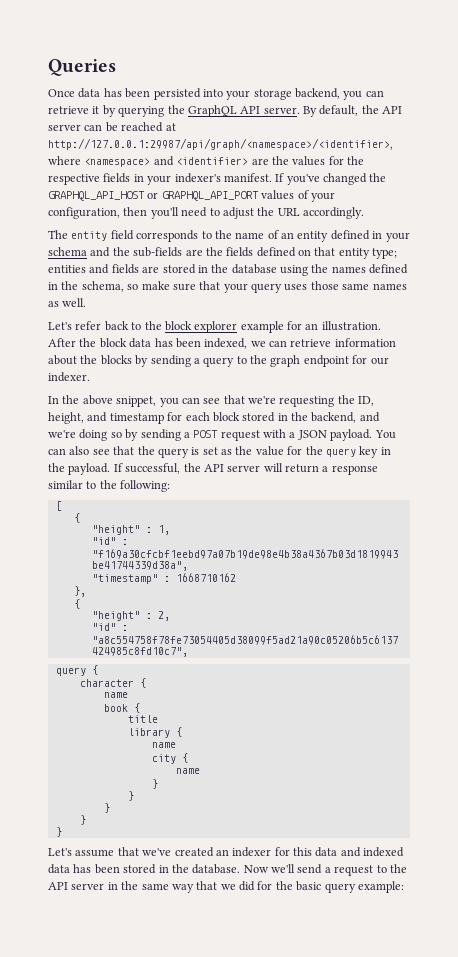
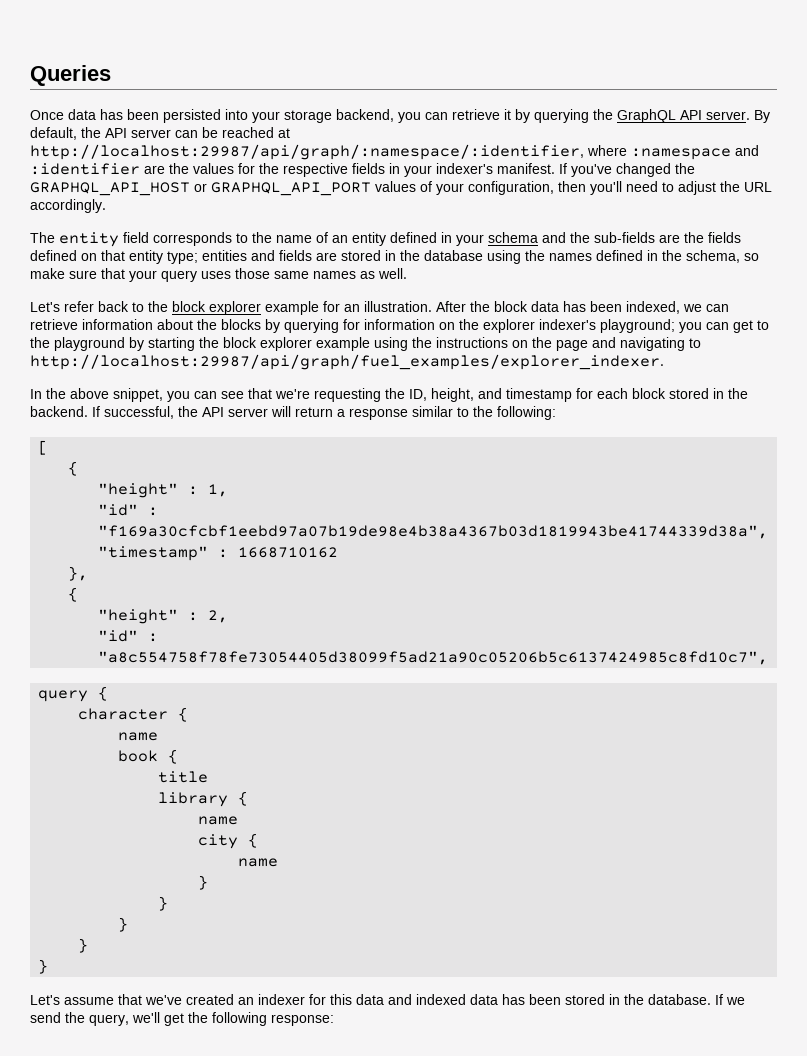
- By default, the API server can be reached at http://127.0.0.1:29987/api/graph/<namespace>/<identifier>, where <namespace> and <identifier> are the values for the respective fields in your indexer's manifest.
+ By default, the API server can be reached at http://localhost:29987/api/graph/:namespace/:identifier, where :namespace and :identifier are the values for the respective fields in your indexer's manifest.
- After the block data has been indexed, we can retrieve information about the blocks by sending a query to the graph endpoint for our indexer.
+ After the block data has been indexed, we can retrieve information about the blocks by querying for information on the explorer indexer's playground; you can get to the playground by starting the block explorer example using the instructions on the page and navigating to http://localhost:29987/api/graph/fuel_examples/explorer_indexer.
- In the above snippet, you can see that we're requesting the ID, height, and timestamp for each block stored in the backend, and we're doing so by sending a POST request with a JSON payload. You can also see that the query is set as the value for the query key in the payload.
+ In the above snippet, you can see that we're requesting the ID, height, and timestamp for each block stored in the backend.
- Now we'll send a request to the API server in the same way that we did for the basic query example:
+ If we send the query, we'll get the following response:

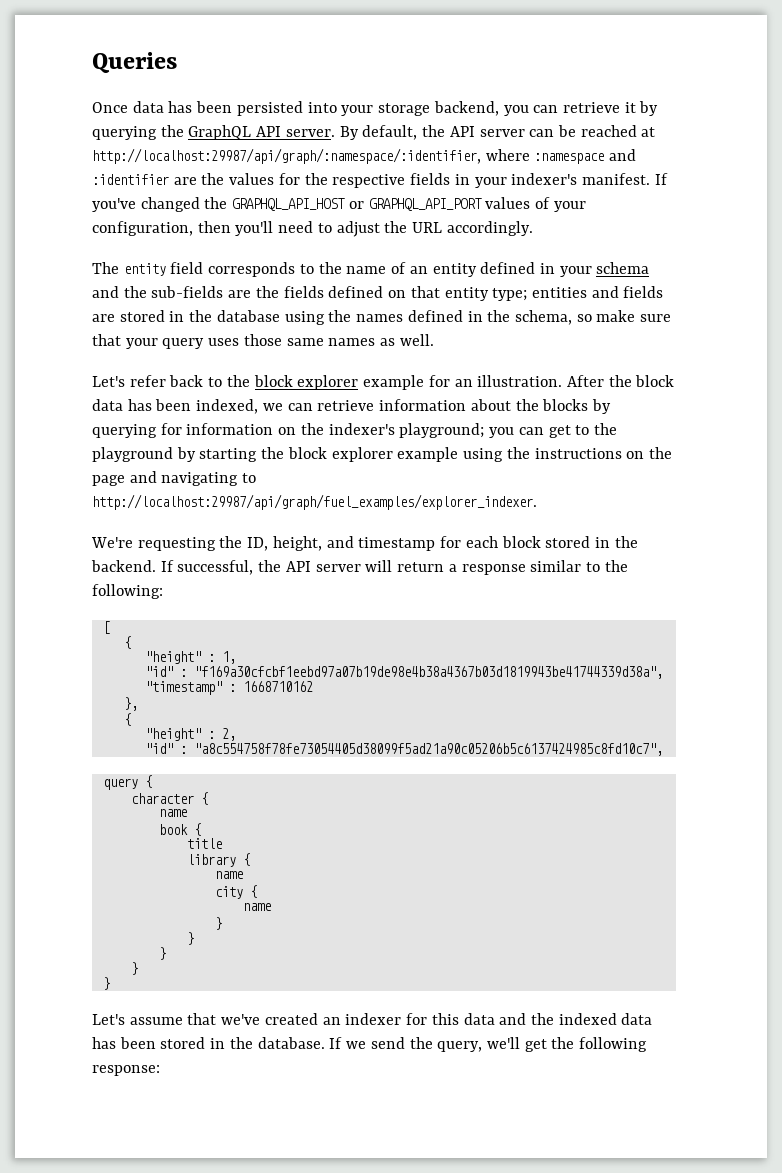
- After the block data has been indexed, we can retrieve information about the blocks by querying for information on the explorer indexer's playground; you can get to the playground by starting the block explorer example using the instructions on the page and navigating to http://localhost:29987/api/graph/fuel_examples/explorer_indexer.
+ After the block data has been indexed, we can retrieve information about the blocks by querying for information on the indexer's playground; you can get to the playground by starting the block explorer example using the instructions on the page and navigating to http://localhost:29987/api/graph/fuel_examples/explorer_indexer.
- In the above snippet, you can see that we're requesting the ID, height, and timestamp for each block stored in the backend.
+ We're requesting the ID, height, and timestamp for each block stored in the backend.
- Let's assume that we've created an indexer for this data and indexed data has been stored in the database.
+ Let's assume that we've created an indexer for this data and the indexed data has been stored in the database.

